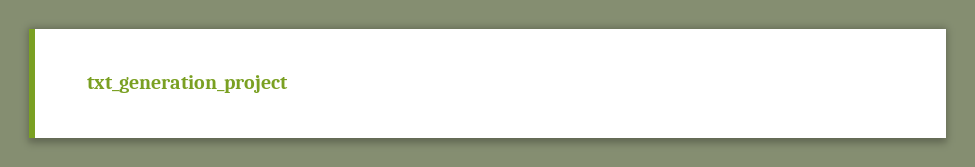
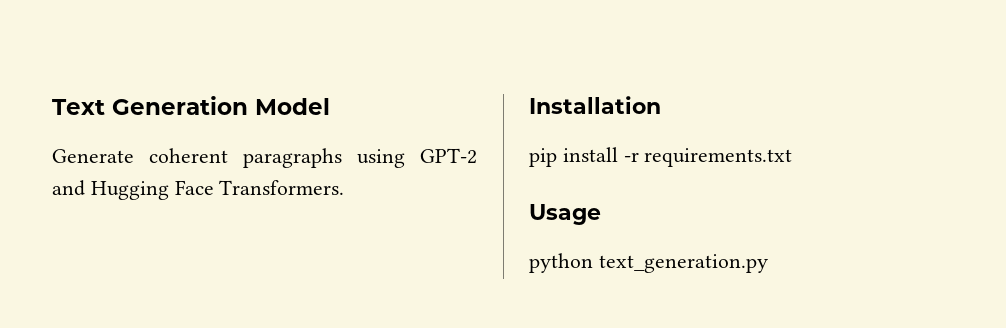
- txt_generation_project
+ Text Generation Model
+ Generate coherent paragraphs using GPT-2 and Hugging Face Transformers.
+ Installation
+ pip install -r requirements.txt
+ Usage
+ python text_generation.py

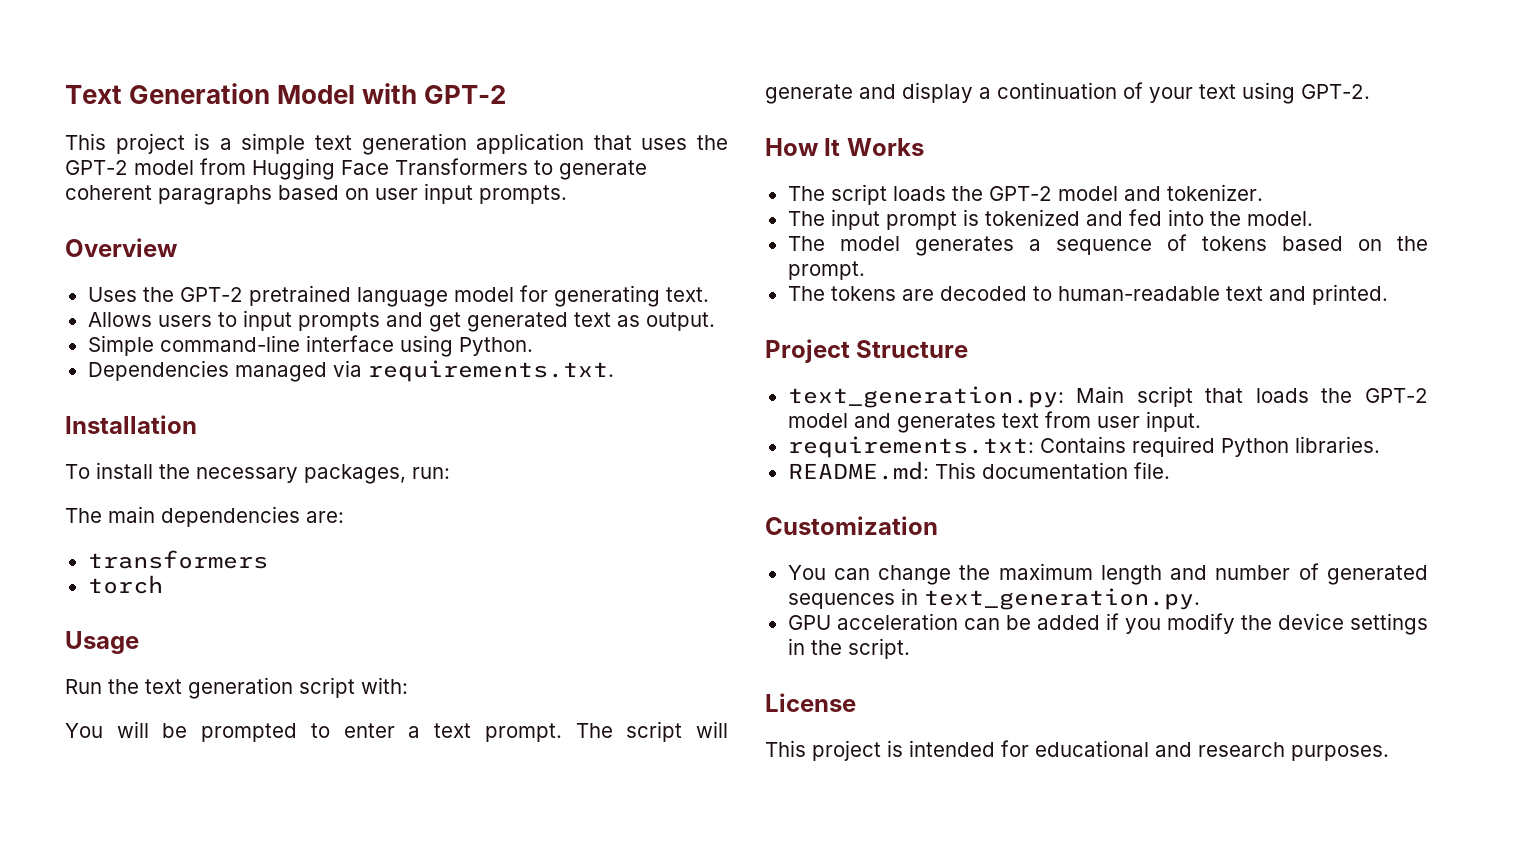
- Text Generation Model
- Generate coherent paragraphs using GPT-2 and Hugging Face Transformers.
+ Text Generation Model with GPT-2
+ This project is a simple text generation application that uses the GPT-2 model from Hugging Face Transformers to generate coherent paragraphs based on user input prompts.
+ Overview
+ Uses the GPT-2 pretrained language model for generating text.
+ Allows users to input prompts and get generated text as output.
+ Simple command-line interface using Python.
+ Dependencies managed via requirements.txt.
  Installation
- pip install -r requirements.txt
+ To install the necessary packages, run:
+ The main dependencies are:
+ transformers
+ torch
  Usage
- python text_generation.py
+ Run the text generation script with:
+ You will be prompted to enter a text prompt. The script will generate and display a continuation of your text using GPT-2.
+ How It Works
+ The script loads the GPT-2 model and tokenizer.
+ The input prompt is tokenized and fed into the model.
+ The model generates a sequence of tokens based on the prompt.
+ The tokens are decoded to human-readable text and printed.
+ Project Structure
+ text_generation.py: Main script that loads the GPT-2 model and generates text from user input.
+ requirements.txt: Contains required Python libraries.
+ README.md: This documentation file.
+ Customization
+ You can change the maximum length and number of generated sequences in text_generation.py.
+ GPU acceleration can be added if you modify the device settings in the script.
+ License
+ This project is intended for educational and research purposes.

